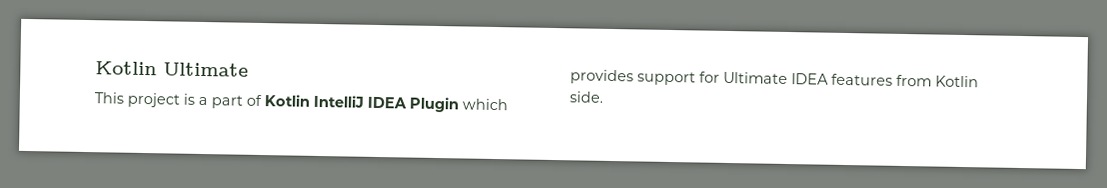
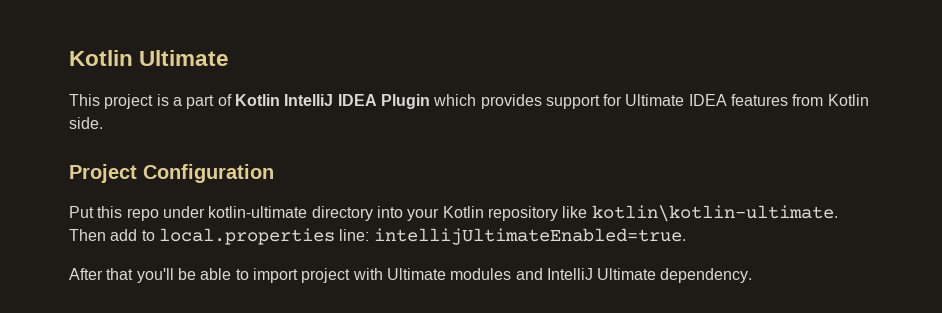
+ Project Configuration
+ Put this repo under kotlin-ultimate directory into your Kotlin repository like kotlin\kotlin-ultimate. Then add to local.properties line: intellijUltimateEnabled=true.
+ After that you'll be able to import project with Ultimate modules and IntelliJ Ultimate dependency.

